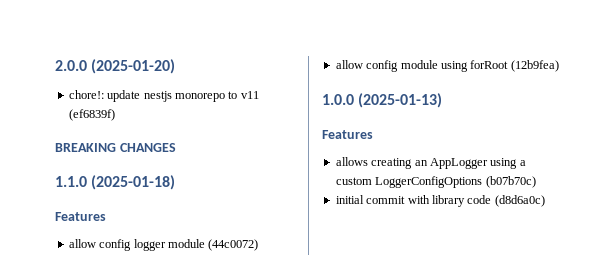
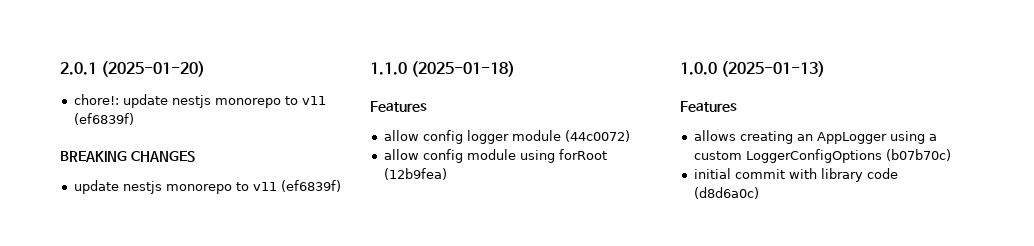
- 2.0.0 (2025-01-20)
+ 2.0.1 (2025-01-20)
  BREAKING CHANGES
+ update nestjs monorepo to v11 (ef6839f)

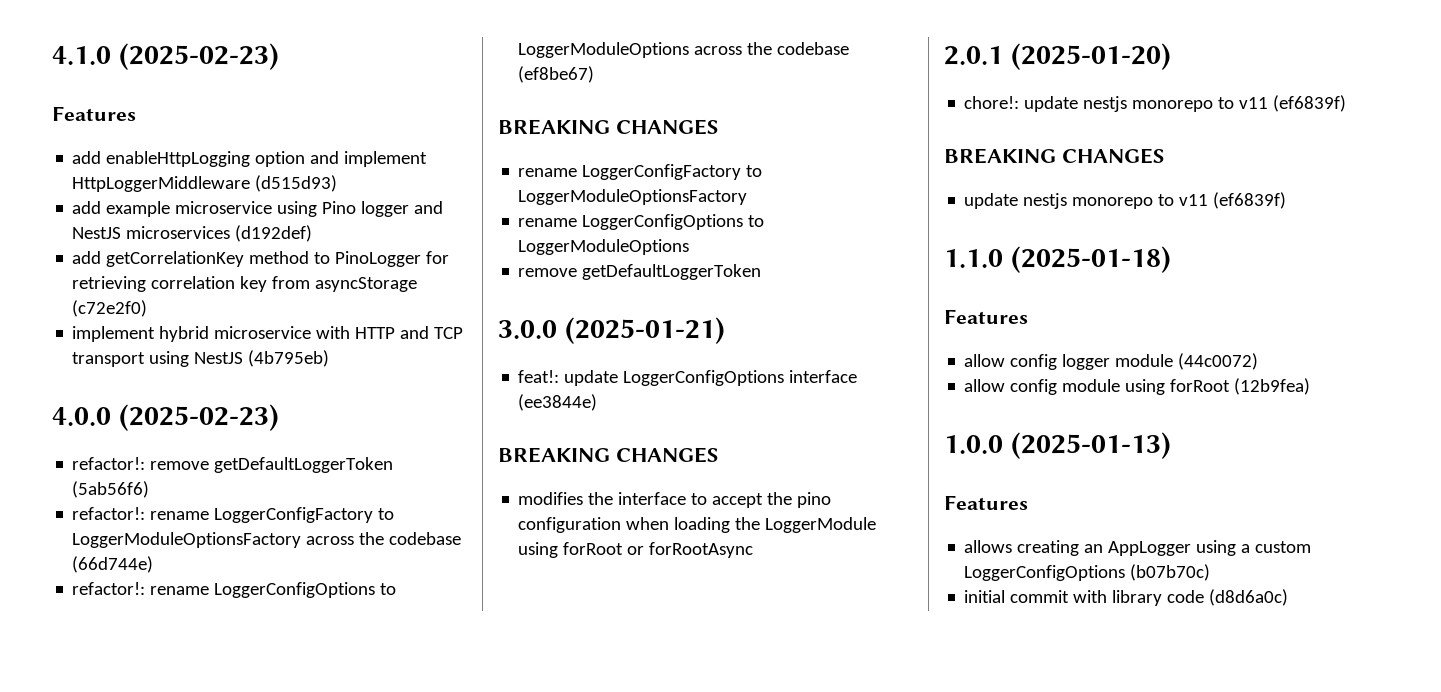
+ 4.1.0 (2025-02-23)
+ Features
+ add enableHttpLogging option and implement HttpLoggerMiddleware (d515d93)
+ add example microservice using Pino logger and NestJS microservices (d192def)
+ add getCorrelationKey method to PinoLogger for retrieving correlation key from asyncStorage (c72e2f0)
+ implement hybrid microservice with HTTP and TCP transport using NestJS (4b795eb)
+ 4.0.0 (2025-02-23)
+ refactor!: remove getDefaultLoggerToken (5ab56f6)
+ refactor!: rename LoggerConfigFactory to LoggerModuleOptionsFactory across the codebase (66d744e)
+ refactor!: rename LoggerConfigOptions to LoggerModuleOptions across the codebase (ef8be67)
+ BREAKING CHANGES
+ rename LoggerConfigFactory to LoggerModuleOptionsFactory
+ rename LoggerConfigOptions to LoggerModuleOptions
+ remove getDefaultLoggerToken
+ 3.0.0 (2025-01-21)
+ feat!: update LoggerConfigOptions interface (ee3844e)
+ BREAKING CHANGES
+ modifies the interface to accept the pino configuration when loading the LoggerModule using forRoot or forRootAsync

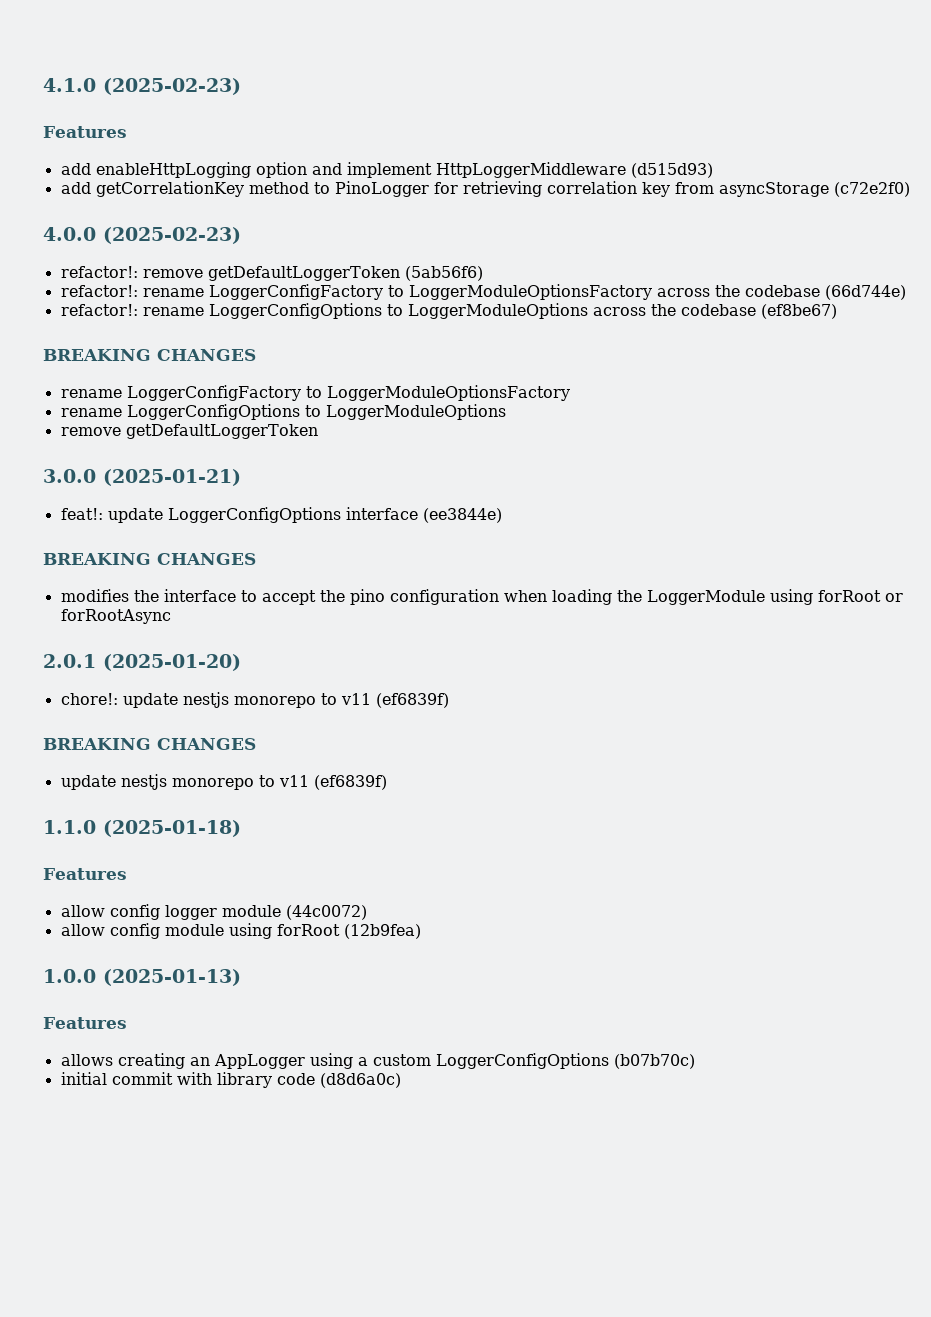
- add example microservice using Pino logger and NestJS microservices (d192def)
- implement hybrid microservice with HTTP and TCP transport using NestJS (4b795eb)

